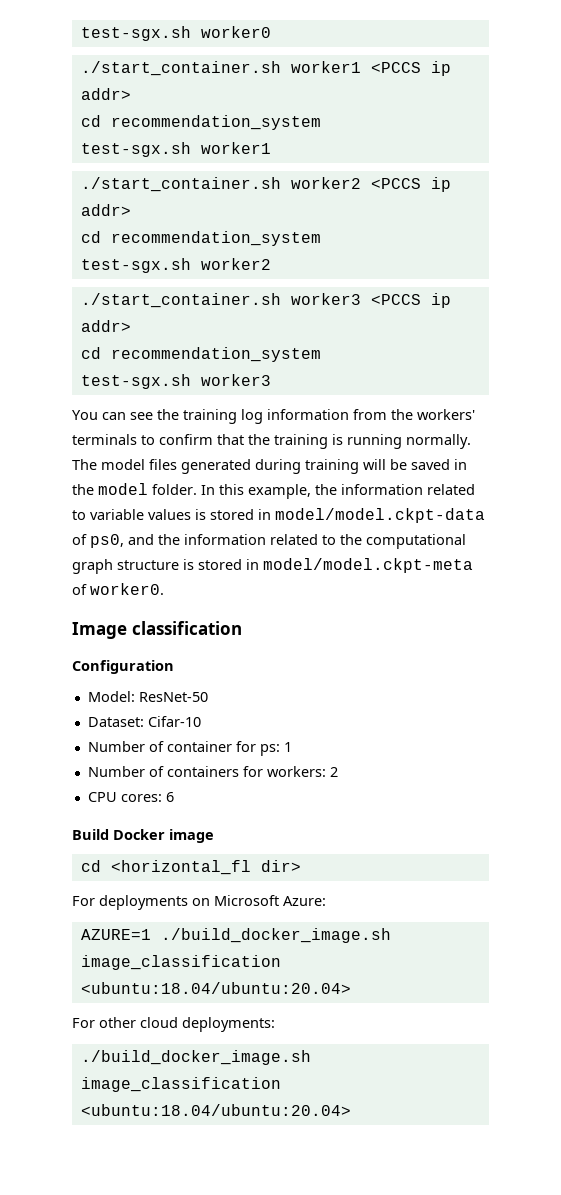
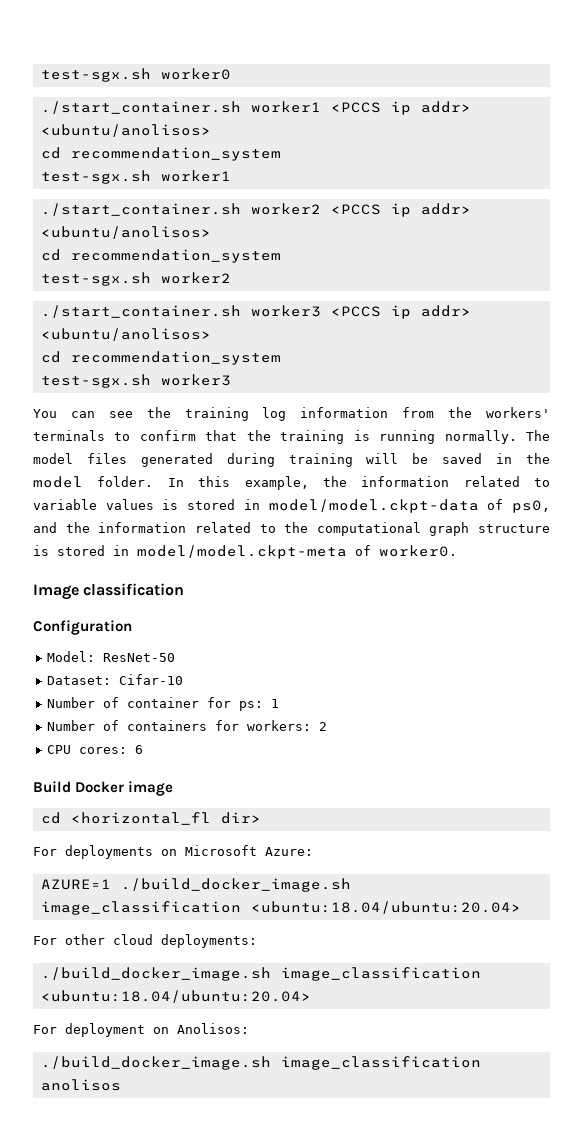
- ./start_container.sh worker1 <PCCS ip addr>
+ ./start_container.sh worker1 <PCCS ip addr> <ubuntu/anolisos>
- ./start_container.sh worker2 <PCCS ip addr>
+ ./start_container.sh worker2 <PCCS ip addr> <ubuntu/anolisos>
- ./start_container.sh worker3 <PCCS ip addr>
+ ./start_container.sh worker3 <PCCS ip addr> <ubuntu/anolisos>
+ For deployment on Anolisos:
+ ./build_docker_image.sh image_classification anolisos

